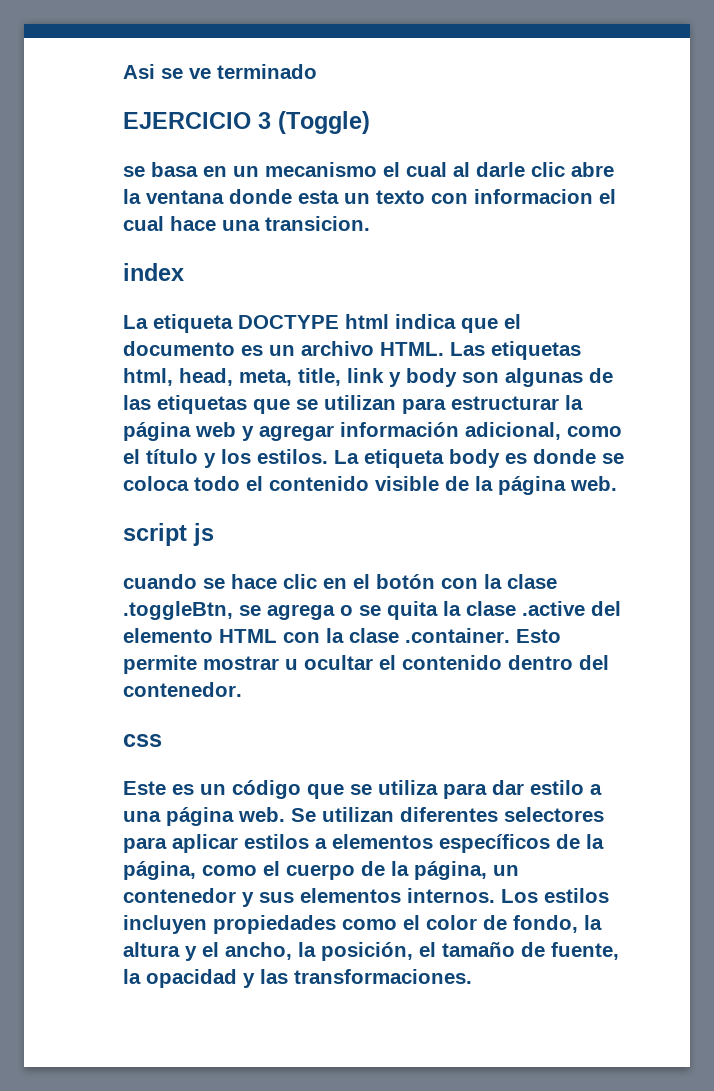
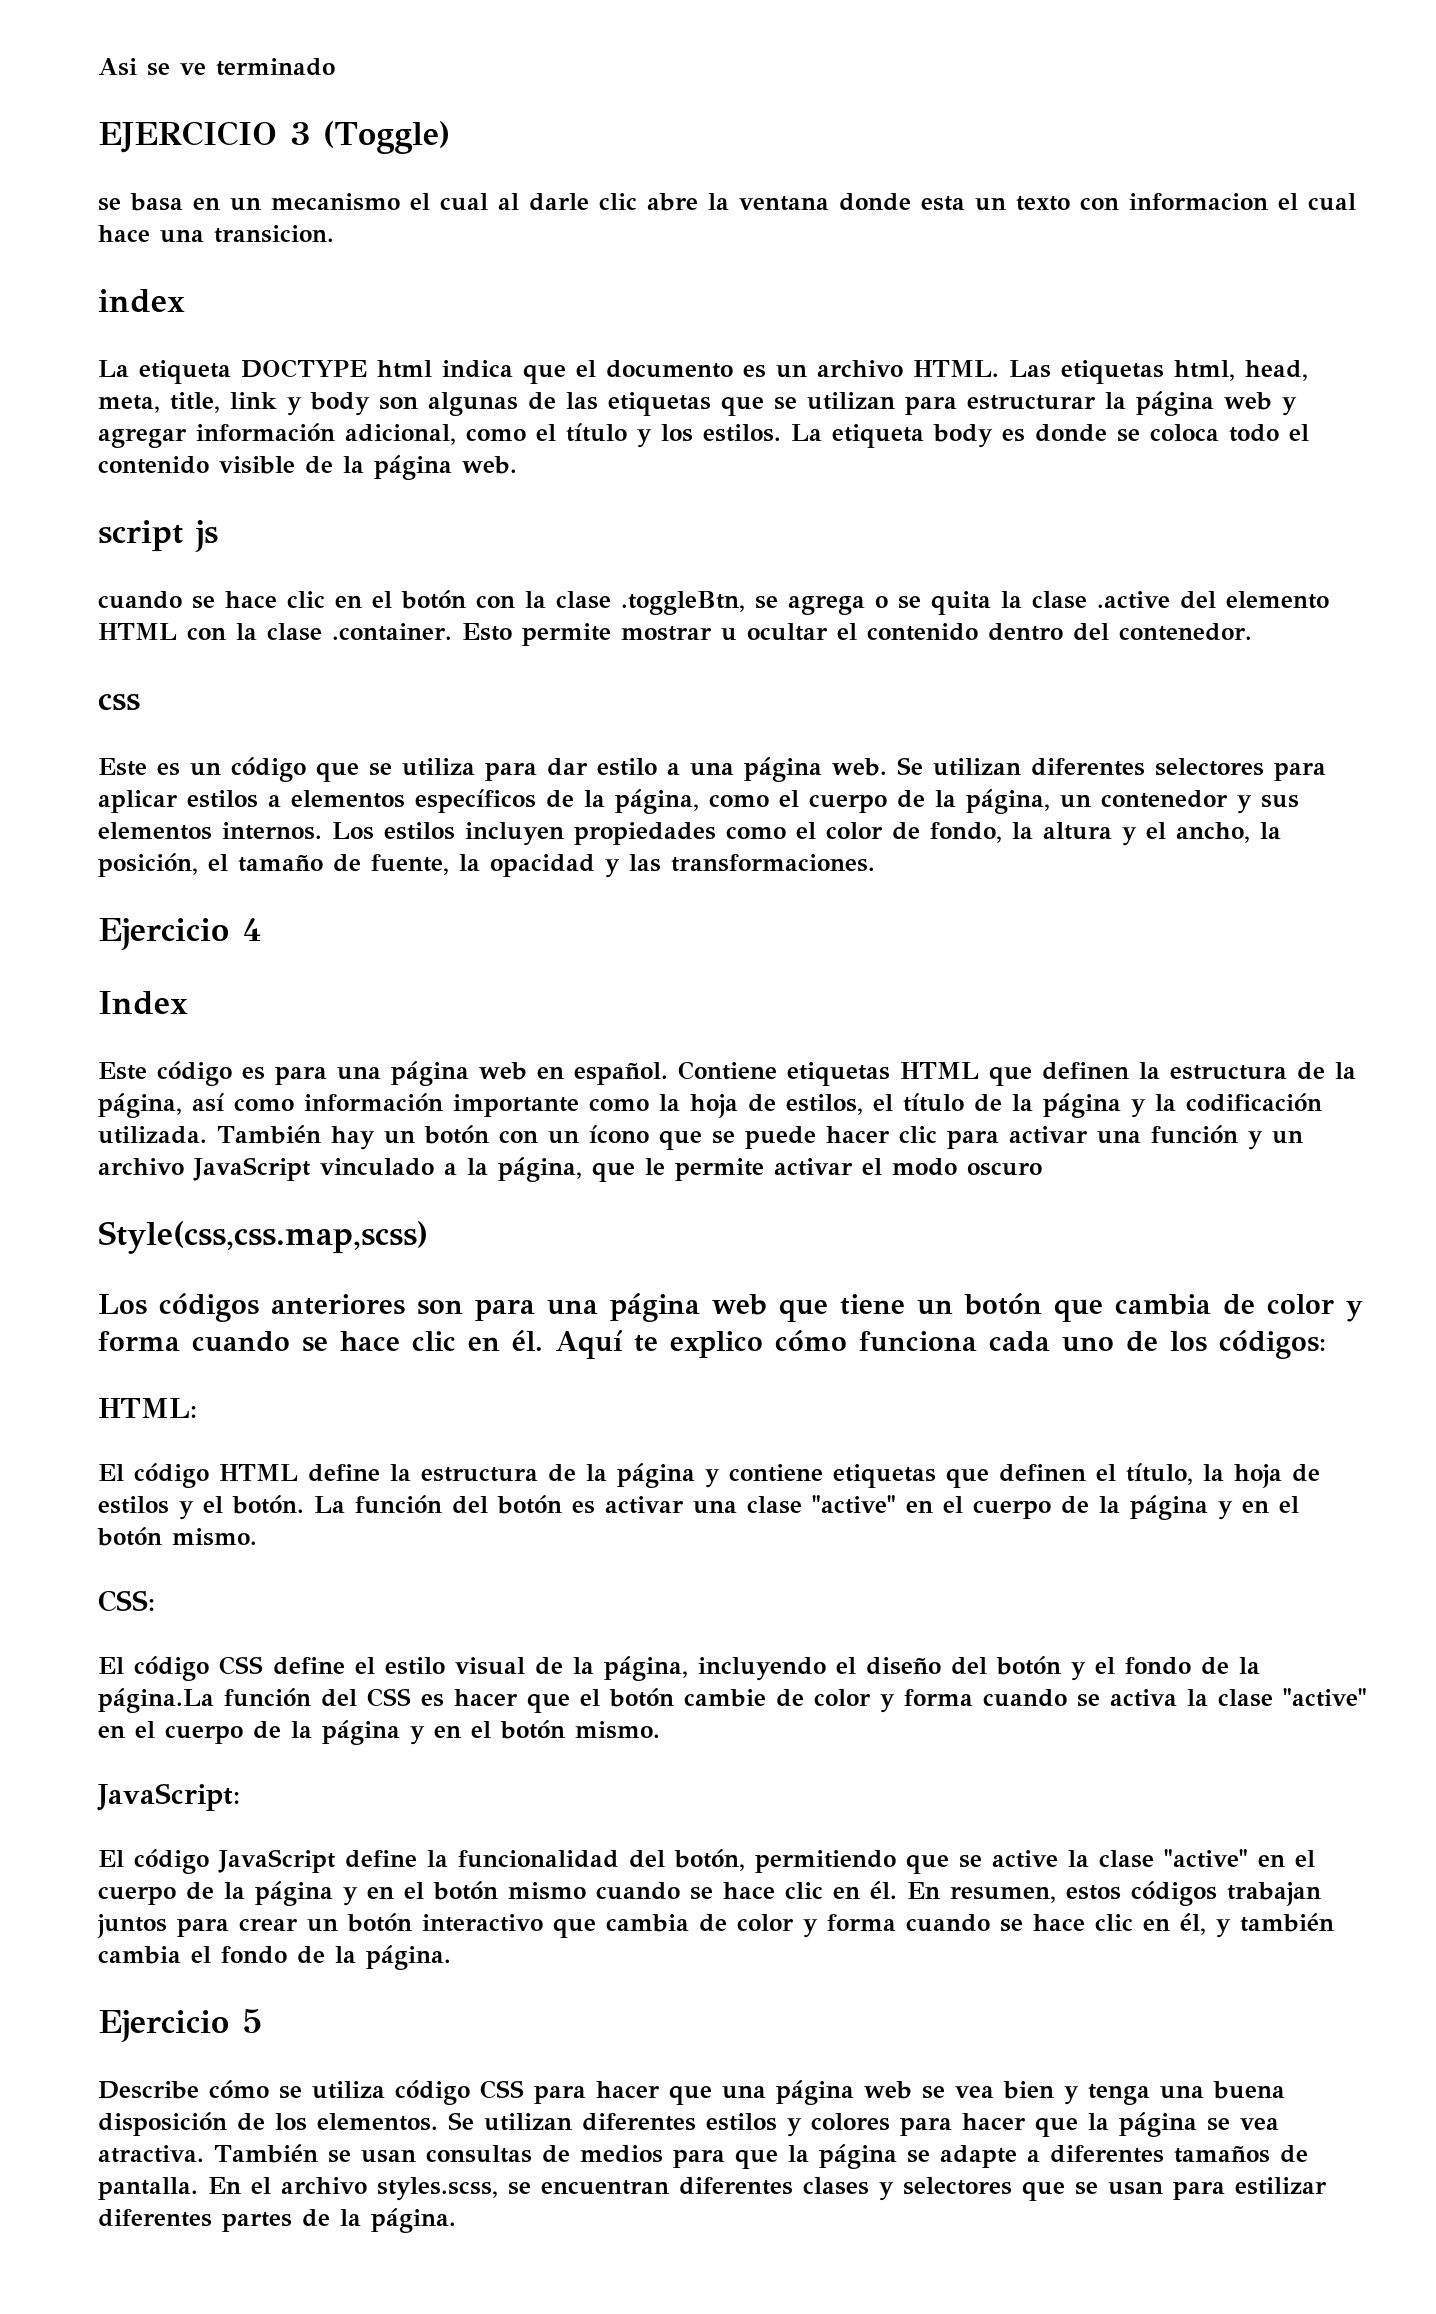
+ Ejercicio 4
+ Index
+ Este código es para una página web en español. Contiene etiquetas HTML que definen la estructura de la página, así como información importante como la hoja de estilos, el título de la página y la codificación utilizada. También hay un botón con un ícono que se puede hacer clic para activar una función y un archivo JavaScript vinculado a la página, que le permite activar el modo oscuro
+ Style(css,css.map,scss)
+ Los códigos anteriores son para una página web que tiene un botón que cambia de color y forma cuando se hace clic en él. Aquí te explico cómo funciona cada uno de los códigos:
+ HTML:
+ El código HTML define la estructura de la página y contiene etiquetas que definen el título, la hoja de estilos y el botón. La función del botón es activar una clase "active" en el cuerpo de la página y en el botón mismo.
+ CSS:
+ El código CSS define el estilo visual de la página, incluyendo el diseño del botón y el fondo de la página.La función del CSS es hacer que el botón cambie de color y forma cuando se activa la clase "active" en el cuerpo de la página y en el botón mismo.
+ JavaScript:
+ El código JavaScript define la funcionalidad del botón, permitiendo que se active la clase "active" en el cuerpo de la página y en el botón mismo cuando se hace clic en él. En resumen, estos códigos trabajan juntos para crear un botón interactivo que cambia de color y forma cuando se hace clic en él, y también cambia el fondo de la página.
+ Ejercicio 5
+ Describe cómo se utiliza código CSS para hacer que una página web se vea bien y tenga una buena disposición de los elementos. Se utilizan diferentes estilos y colores para hacer que la página se vea atractiva. También se usan consultas de medios para que la página se adapte a diferentes tamaños de pantalla. En el archivo styles.scss, se encuentran diferentes clases y selectores que se usan para estilizar diferentes partes de la página.

